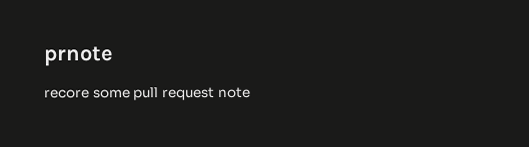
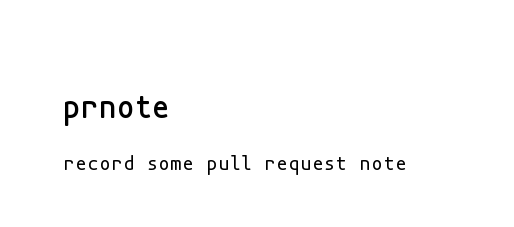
- recore some pull request note
+ record some pull request note

